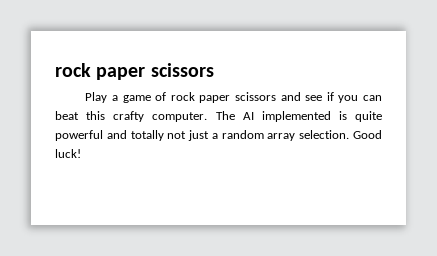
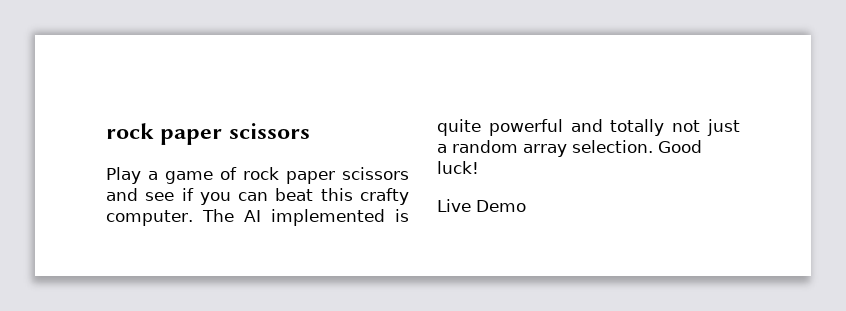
+ Live Demo

